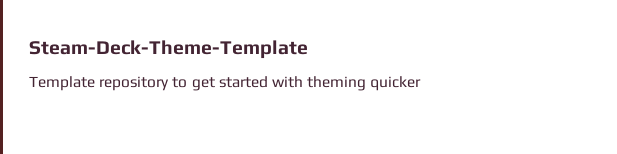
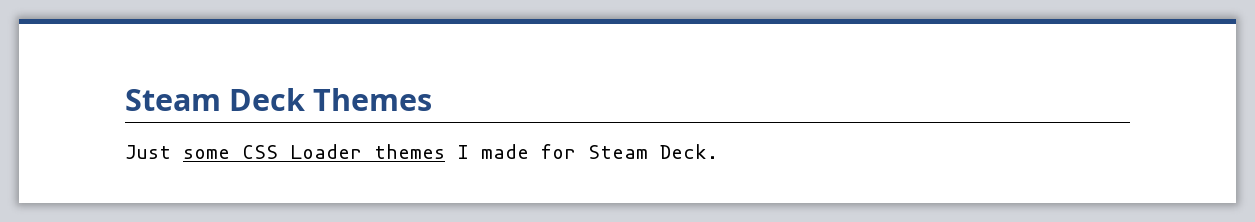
- Steam-Deck-Theme-Template
- Template repository to get started with theming quicker
+ Steam Deck Themes
+ Just some CSS Loader themes I made for Steam Deck.

